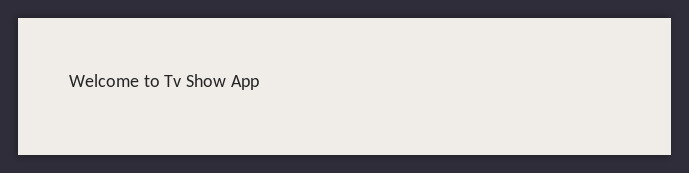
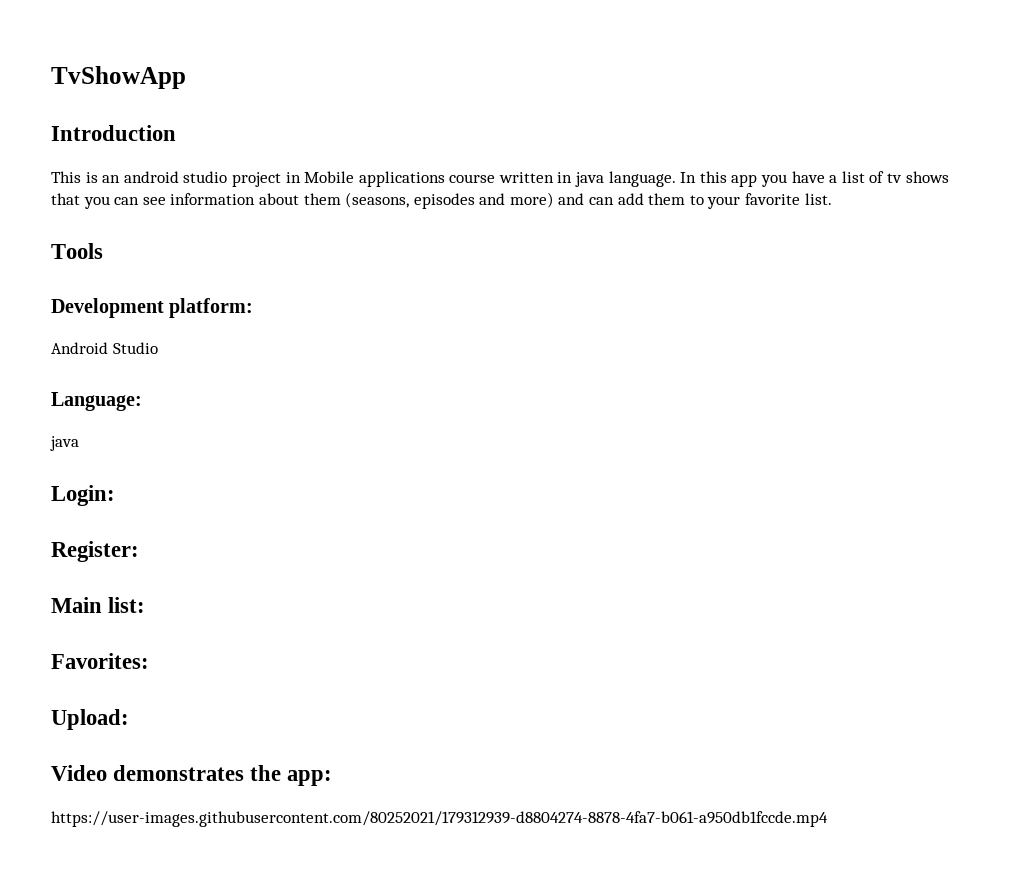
- Welcome to Tv Show App
+ TvShowApp
+ Introduction
+ This is an android studio project in Mobile applications course written in java language. In this app you have a list of tv shows that you can see information about them (seasons, episodes and more) and can add them to your favorite list.
+ Tools
+ Development platform:
+ Android Studio
+ Language:
+ java
+ Login:
+ Register:
+ Main list:
+ Favorites:
+ Upload:
+ Video demonstrates the app:
+ https://user-images.githubusercontent.com/80252021/179312939-d8804274-8878-4fa7-b061-a950db1fccde.mp4

